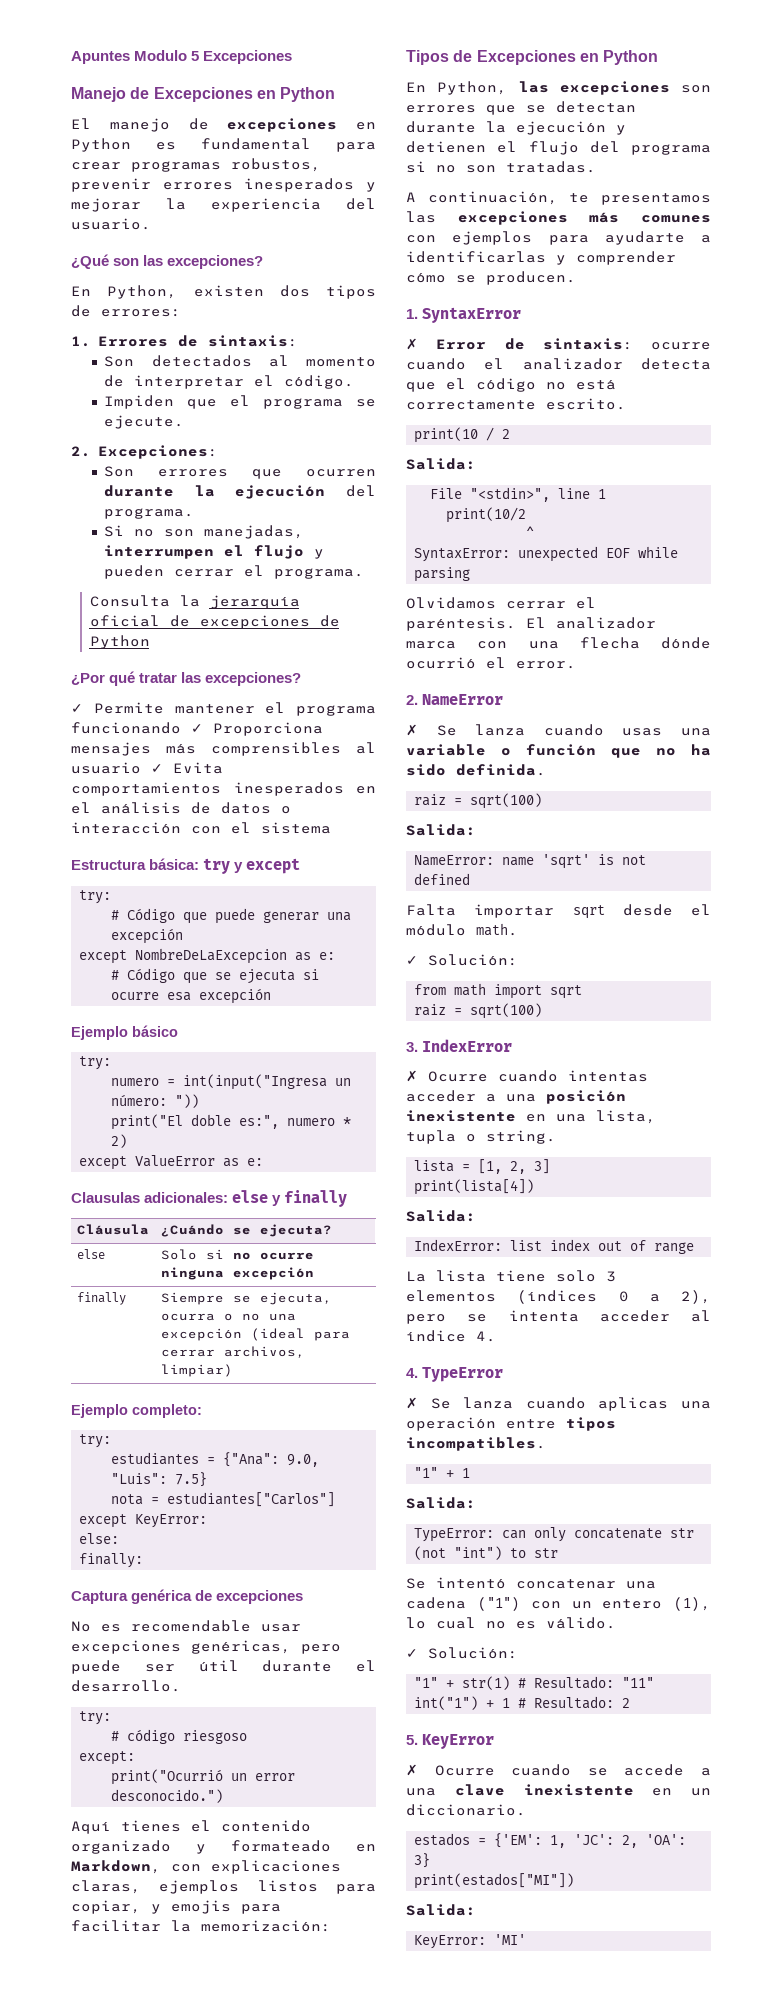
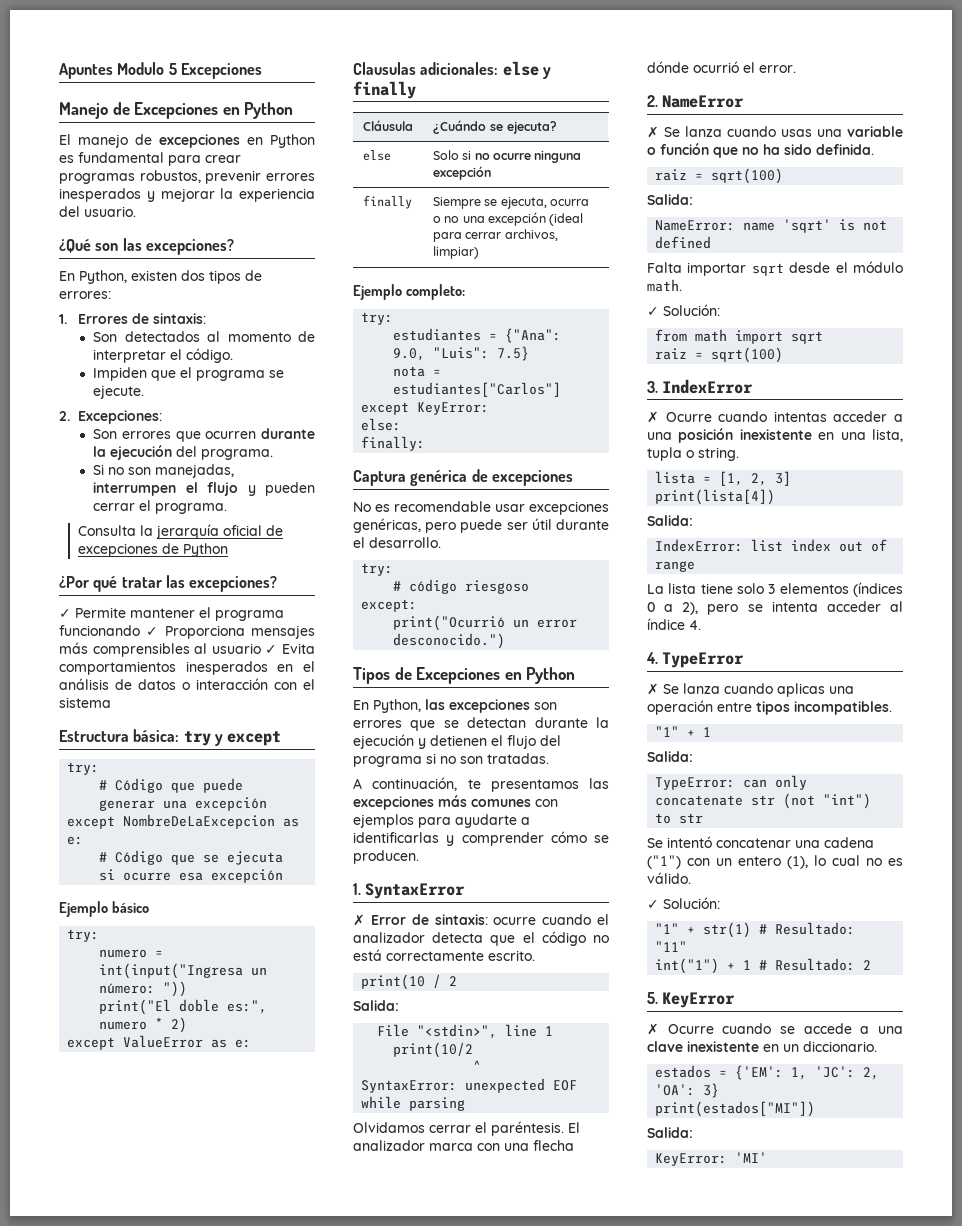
- Aquí tienes el contenido organizado y formateado en Markdown, con explicaciones claras, ejemplos listos para copiar, y emojis para facilitar la memorización:

